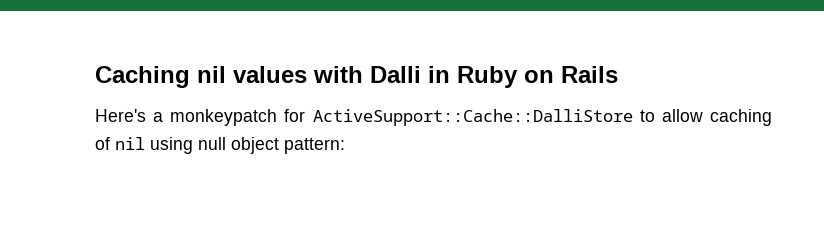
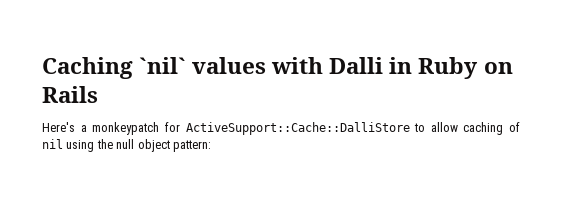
- Caching nil values with Dalli in Ruby on Rails
+ Caching `nil` values with Dalli in Ruby on Rails
- Here's a monkeypatch for ActiveSupport::Cache::DalliStore to allow caching of nil using null object pattern:
+ Here's a monkeypatch for ActiveSupport::Cache::DalliStore to allow caching of nil using the null object pattern:

